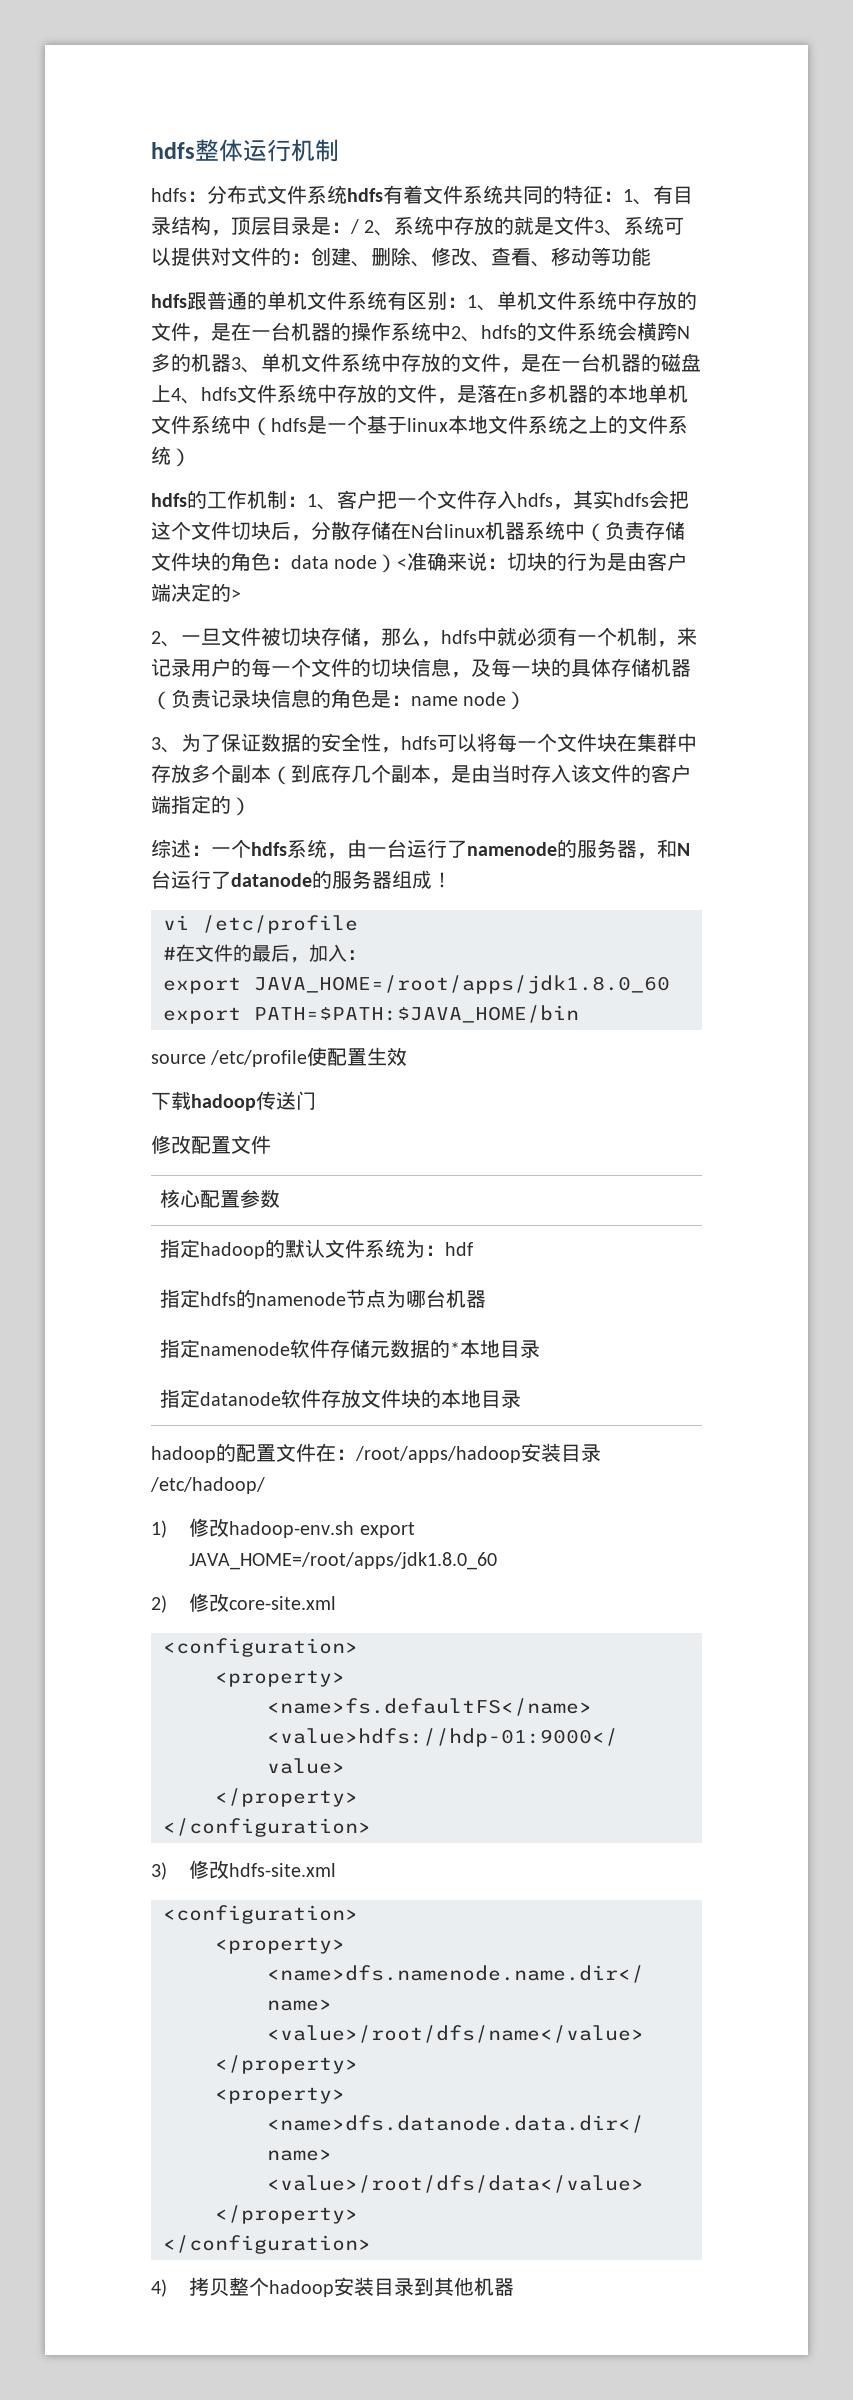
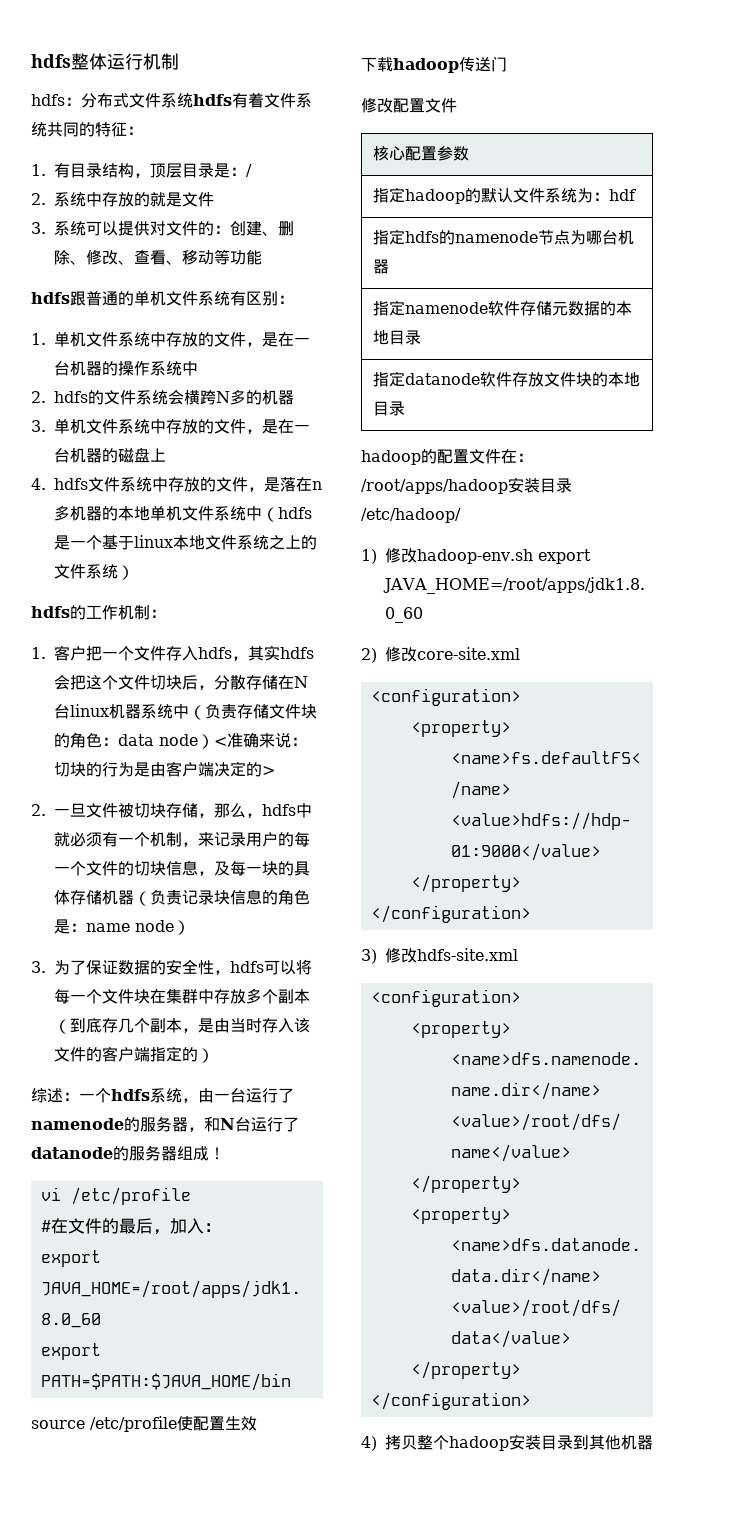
- hdfs：分布式文件系统hdfs有着文件系统共同的特征：1、有目录结构，顶层目录是：/ 2、系统中存放的就是文件3、系统可以提供对文件的：创建、删除、修改、查看、移动等功能
+ hdfs：分布式文件系统hdfs有着文件系统共同的特征：
+ 1.有目录结构，顶层目录是：/
+ 2.系统中存放的就是文件
+ 3.系统可以提供对文件的：创建、删除、修改、查看、移动等功能
- hdfs跟普通的单机文件系统有区别：1、单机文件系统中存放的文件，是在一台机器的操作系统中2、hdfs的文件系统会横跨N多的机器3、单机文件系统中存放的文件，是在一台机器的磁盘上4、hdfs文件系统中存放的文件，是落在n多机器的本地单机文件系统中（hdfs是一个基于linux本地文件系统之上的文件系统）
+ hdfs跟普通的单机文件系统有区别：
+ 1.单机文件系统中存放的文件，是在一台机器的操作系统中
+ 2. hdfs的文件系统会横跨N多的机器
+ 3.单机文件系统中存放的文件，是在一台机器的磁盘上
+ 4. hdfs文件系统中存放的文件，是落在n多机器的本地单机文件系统中（hdfs是一个基于linux本地文件系统之上的文件系统）
- hdfs的工作机制：1、客户把一个文件存入hdfs，其实hdfs会把这个文件切块后，分散存储在N台linux机器系统中（负责存储文件块的角色：data node）<准确来说：切块的行为是由客户端决定的>
+ hdfs的工作机制：
+ 1.客户把一个文件存入hdfs，其实hdfs会把这个文件切块后，分散存储在N台linux机器系统中（负责存储文件块的角色：data node）<准确来说：切块的行为是由客户端决定的>
- 2、一旦文件被切块存储，那么，hdfs中就必须有一个机制，来记录用户的每一个文件的切块信息，及每一块的具体存储机器（负责记录块信息的角色是：name node）
+ 2.一旦文件被切块存储，那么，hdfs中就必须有一个机制，来记录用户的每一个文件的切块信息，及每一块的具体存储机器（负责记录块信息的角色是：name node）
- 3、为了保证数据的安全性，hdfs可以将每一个文件块在集群中存放多个副本（到底存几个副本，是由当时存入该文件的客户端指定的）
+ 3.为了保证数据的安全性，hdfs可以将每一个文件块在集群中存放多个副本（到底存几个副本，是由当时存入该文件的客户端指定的）
- 指定namenode软件存储元数据的*本地目录
+ 指定namenode软件存储元数据的本地目录

